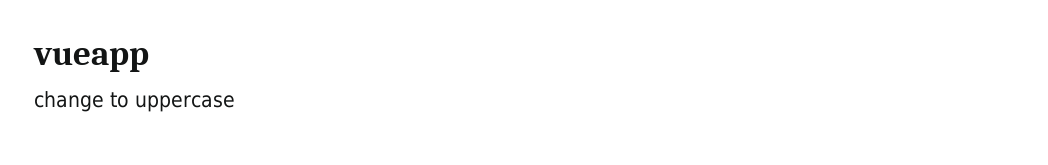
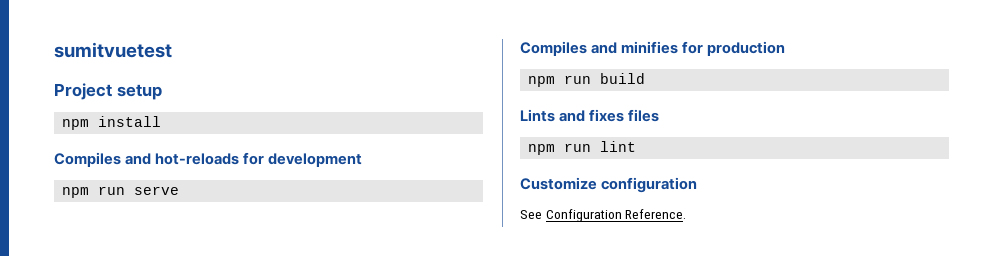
- vueapp
- change to uppercase
+ sumitvuetest
+ Project setup
+ npm install
+ Compiles and hot-reloads for development
+ npm run serve
+ Compiles and minifies for production
+ npm run build
+ Lints and fixes files
+ npm run lint
+ Customize configuration
+ See Configuration Reference.

